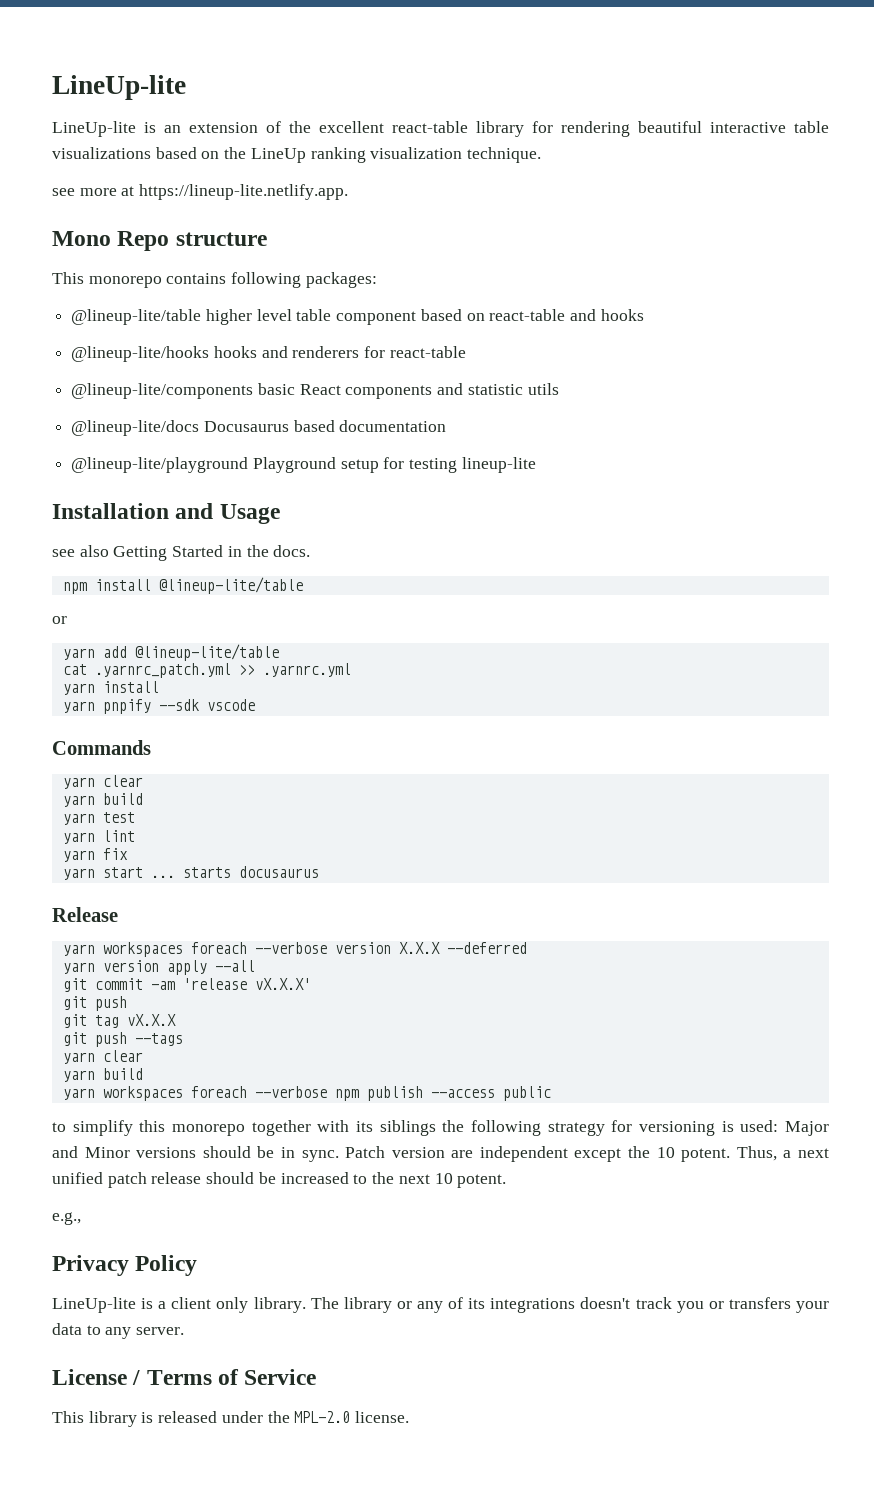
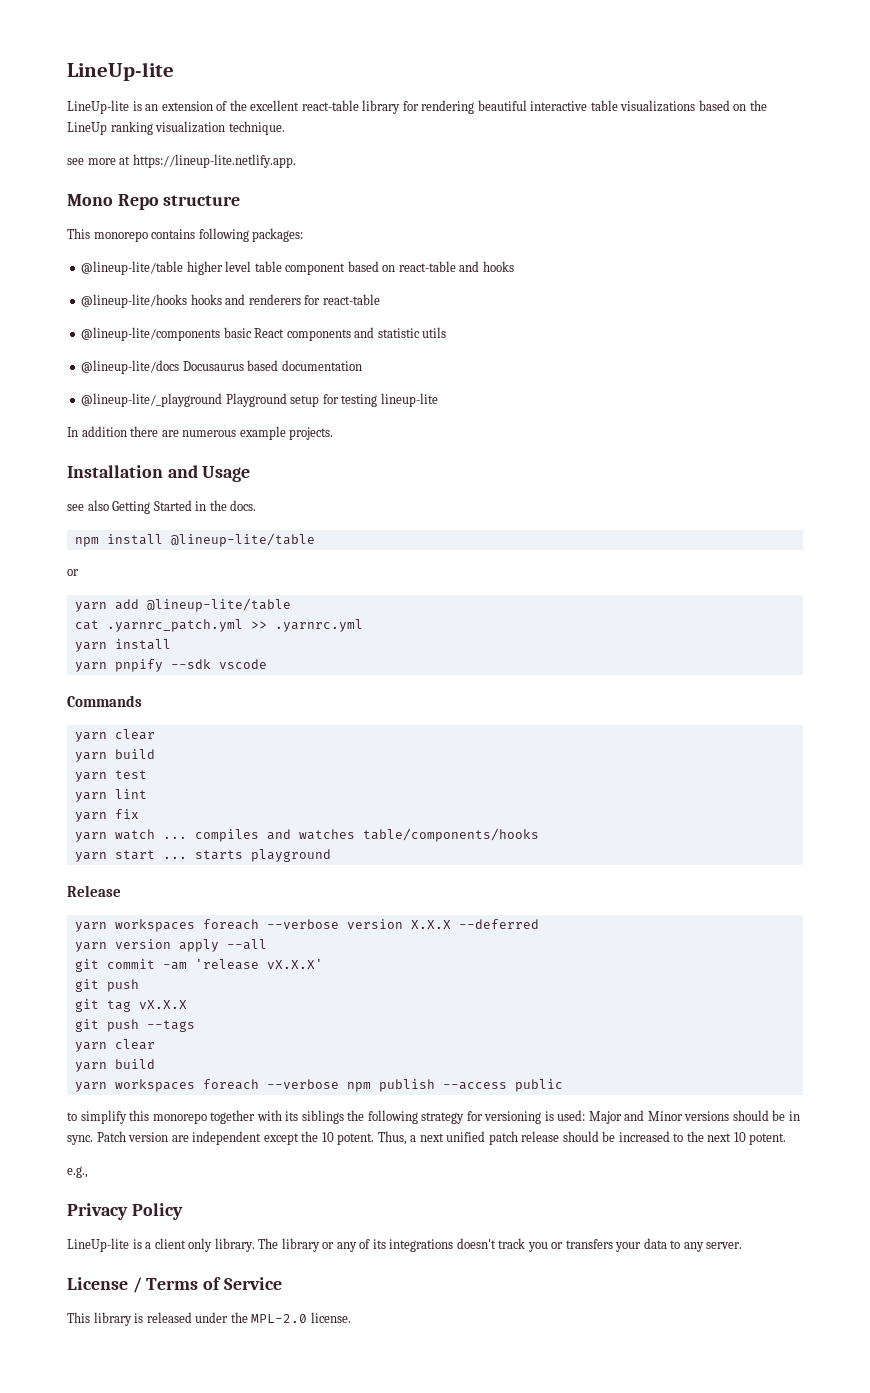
- @lineup-lite/playground Playground setup for testing lineup-lite
+ @lineup-lite/_playground Playground setup for testing lineup-lite
+ In addition there are numerous example projects.
+ yarn watch ... compiles and watches table/components/hooks
- yarn start ... starts docusaurus
+ yarn start ... starts playground

